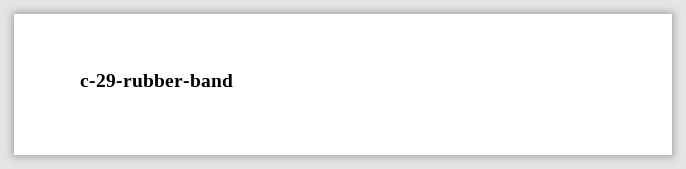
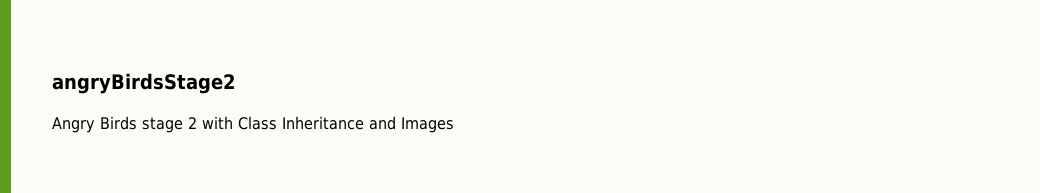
- c-29-rubber-band
+ angryBirdsStage2
+ Angry Birds stage 2 with Class Inheritance and Images

